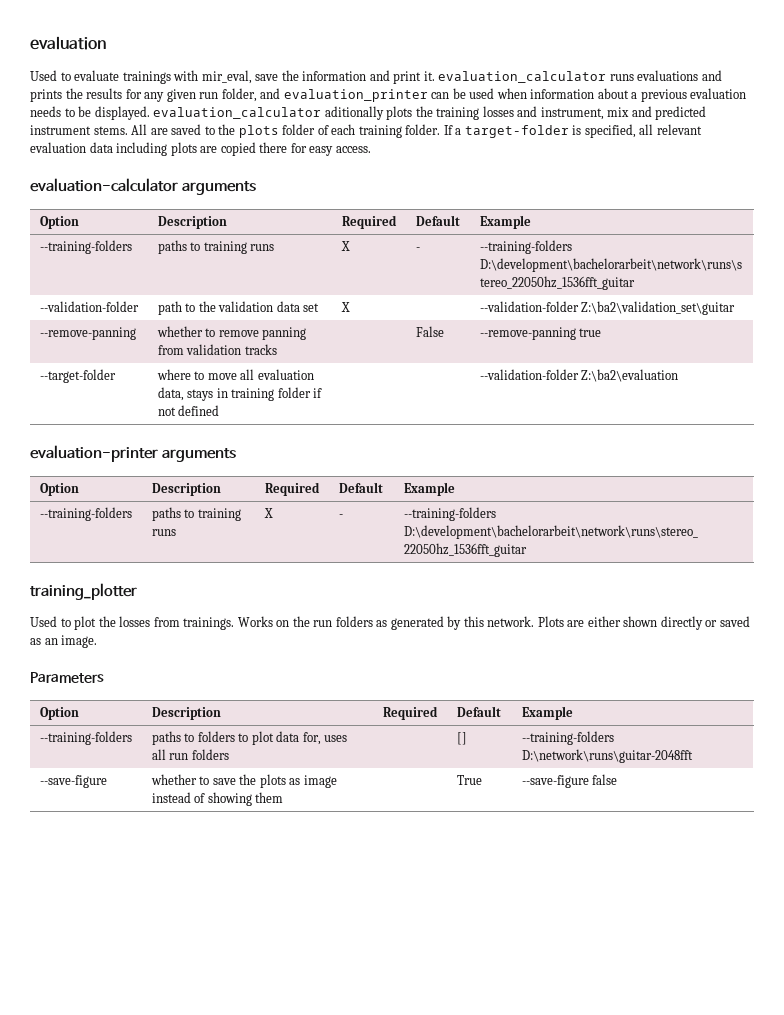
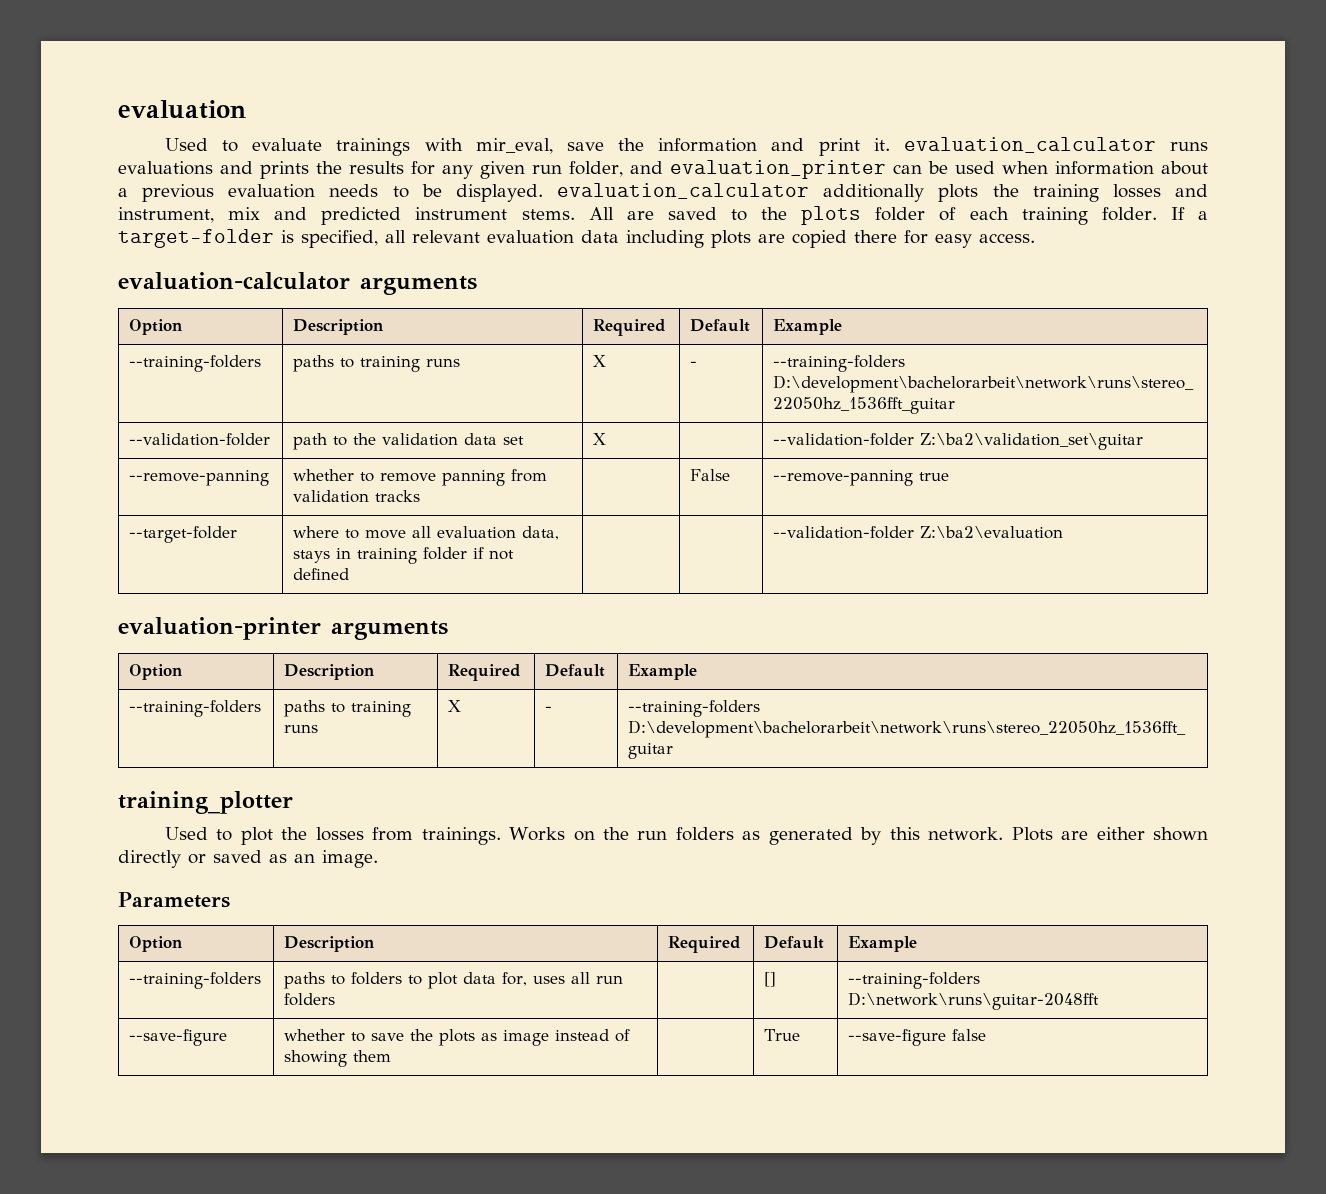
- Used to evaluate trainings with mir_eval, save the information and print it. evaluation_calculator runs evaluations and prints the results for any given run folder, and evaluation_printer can be used when information about a previous evaluation needs to be displayed. evaluation_calculator aditionally plots the training losses and instrument, mix and predicted instrument stems.
+ Used to evaluate trainings with mir_eval, save the information and print it. evaluation_calculator runs evaluations and prints the results for any given run folder, and evaluation_printer can be used when information about a previous evaluation needs to be displayed. evaluation_calculator additionally plots the training losses and instrument, mix and predicted instrument stems.

